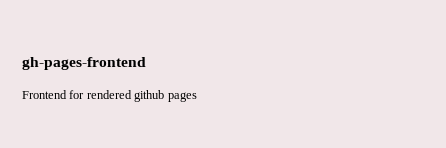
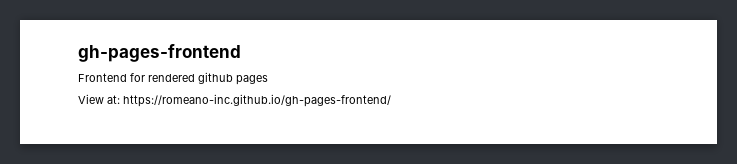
+ View at: https://romeano-inc.github.io/gh-pages-frontend/

